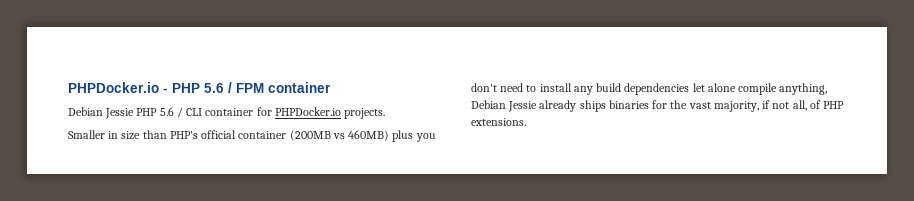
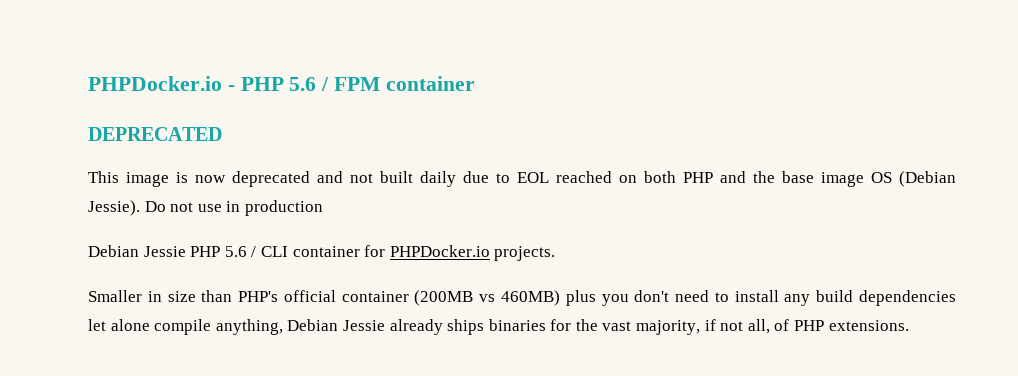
+ DEPRECATED
+ This image is now deprecated and not built daily due to EOL reached on both PHP and the base image OS (Debian Jessie). Do not use in production

